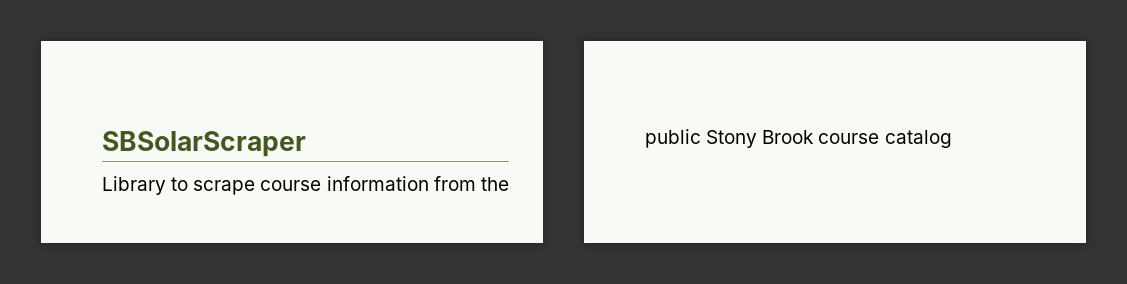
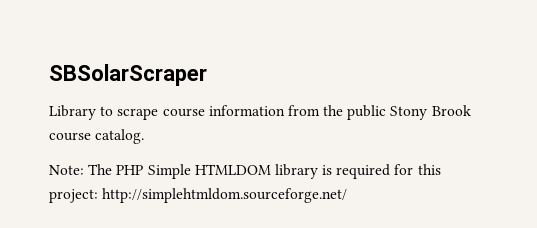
- Library to scrape course information from the public Stony Brook course catalog
+ Library to scrape course information from the public Stony Brook course catalog.
+ Note: The PHP Simple HTMLDOM library is required for this project: http://simplehtmldom.sourceforge.net/

